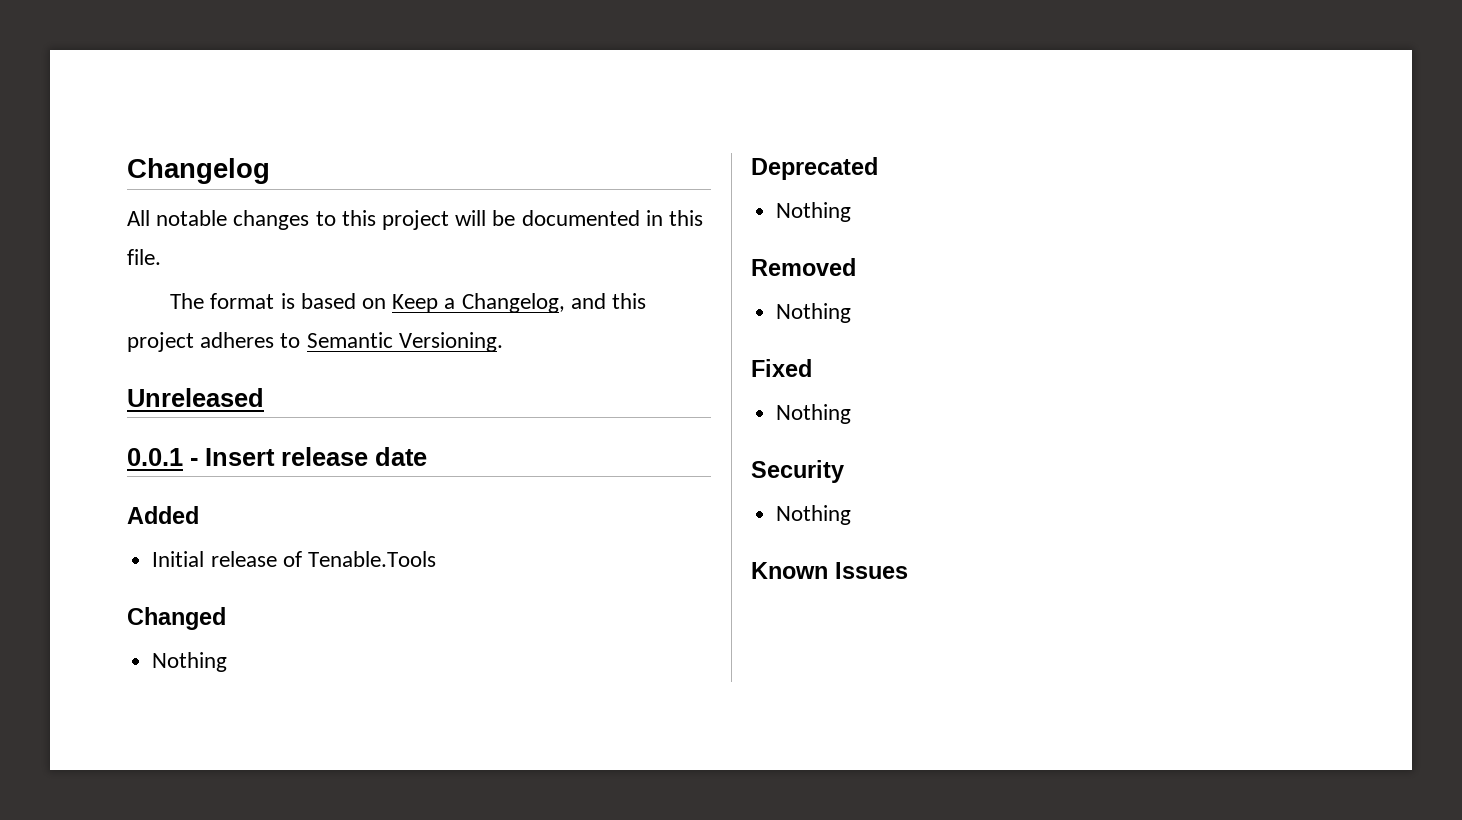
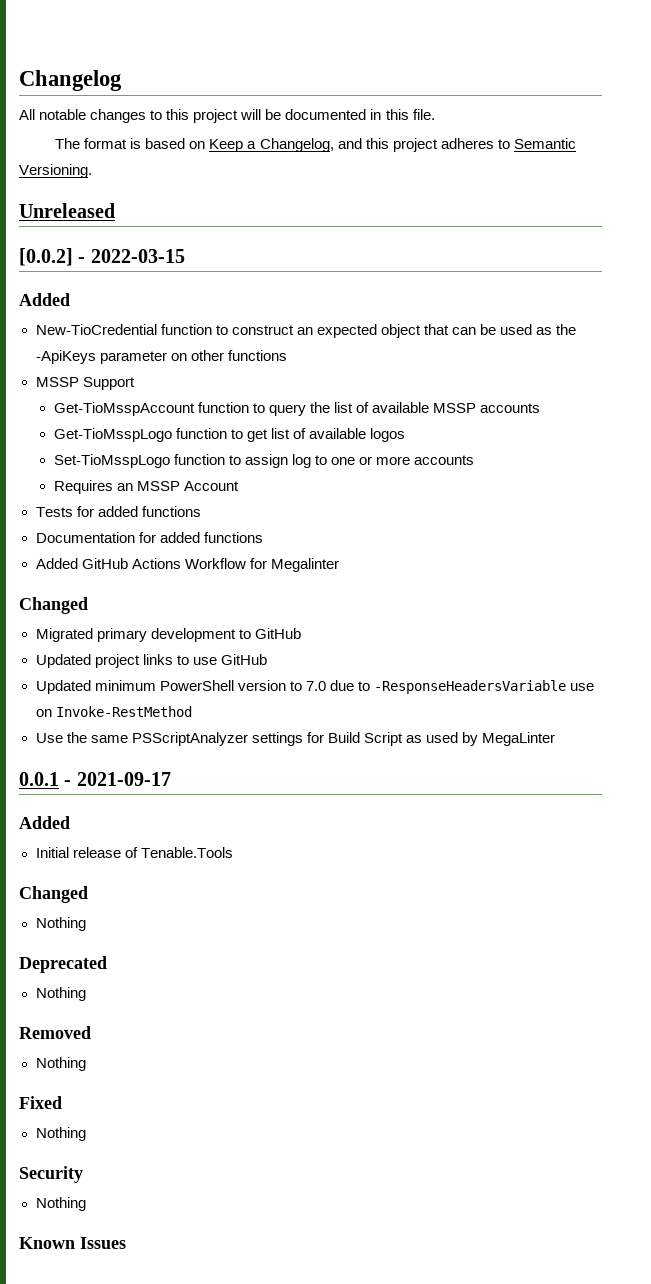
+ [0.0.2] - 2022-03-15
+ Added
+ New-TioCredential function to construct an expected object that can be used as the -ApiKeys parameter on other functions
+ MSSP Support
+ Get-TioMsspAccount function to query the list of available MSSP accounts
+ Get-TioMsspLogo function to get list of available logos
+ Set-TioMsspLogo function to assign log to one or more accounts
+ Requires an MSSP Account
+ Tests for added functions
+ Documentation for added functions
+ Added GitHub Actions Workflow for Megalinter
+ Changed
+ Migrated primary development to GitHub
+ Updated project links to use GitHub
+ Updated minimum PowerShell version to 7.0 due to -ResponseHeadersVariable use on Invoke-RestMethod
+ Use the same PSScriptAnalyzer settings for Build Script as used by MegaLinter
- 0.0.1 - Insert release date
+ 0.0.1 - 2021-09-17

